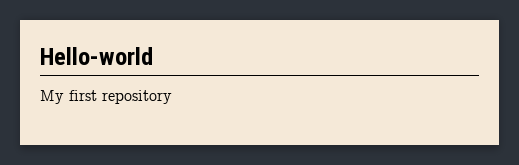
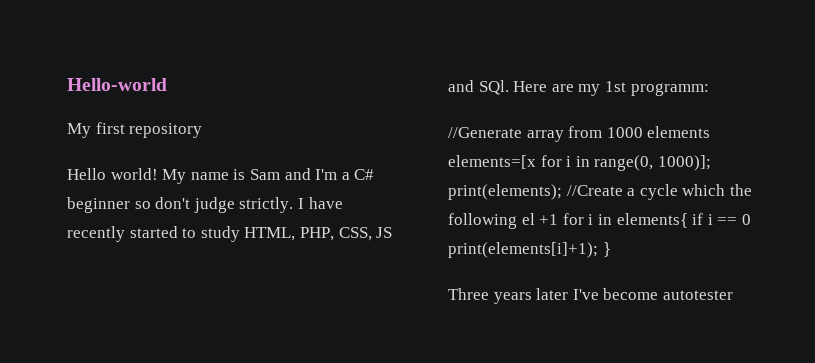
+ Hello world! My name is Sam and I'm a С# beginner so don't judge strictly. I have recently started to study HTML, PHP, CSS, JS and SQl. Here are my 1st programm:
+ //Generate array from 1000 elements elements=[x for i in range(0, 1000)]; print(elements); //Create a cycle which the following el +1 for i in elements{ if i == 0 print(elements[i]+1); }
+ Three years later I've become autotester

